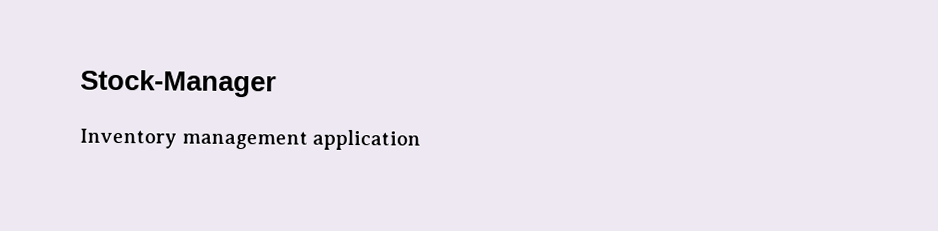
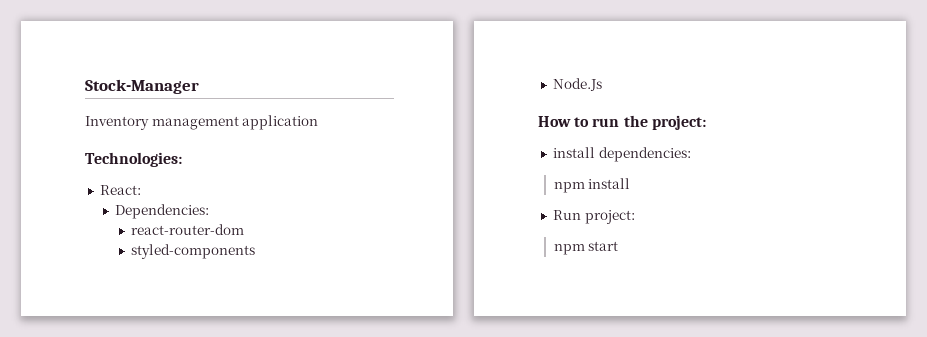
+ Technologies:
+ React:
+ Dependencies:
+ react-router-dom
+ styled-components
+ Node.Js
+ How to run the project:
+ install dependencies:
+ npm install
+ Run project:
+ npm start

